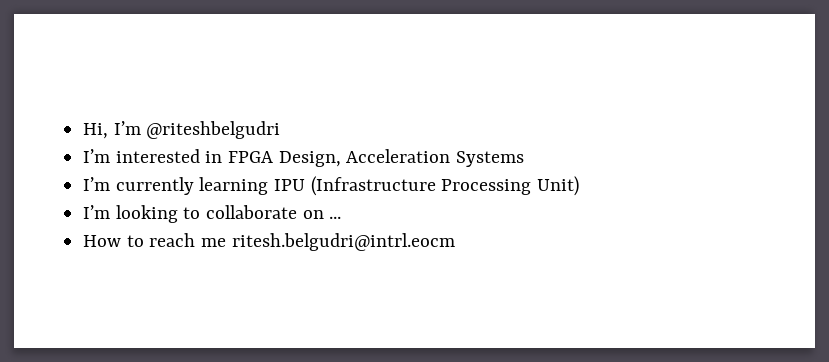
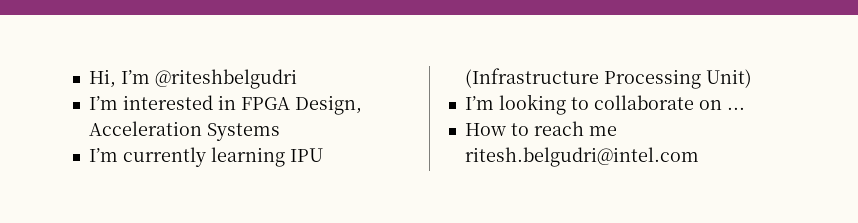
- How to reach me ritesh.belgudri@intrl.eocm
+ How to reach me ritesh.belgudri@intel.com

